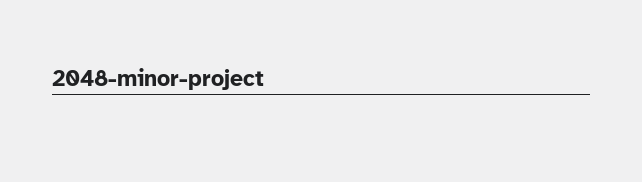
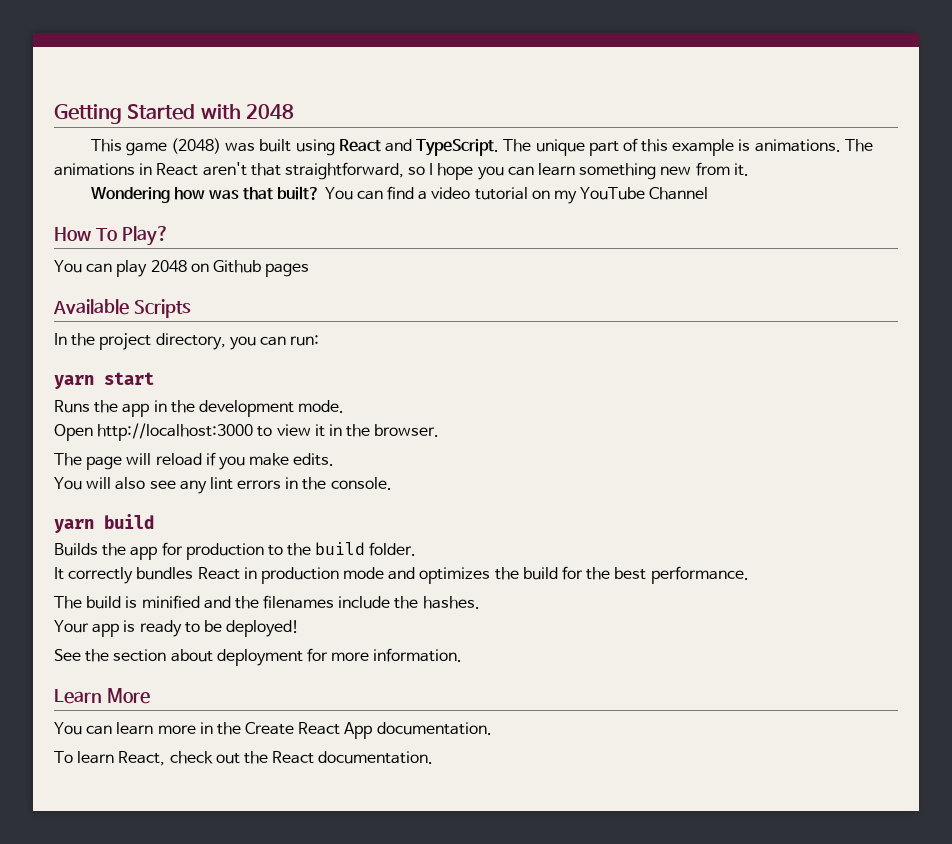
- 2048-minor-project
+ Getting Started with 2048
+ This game (2048) was built using React and TypeScript. The unique part of this example is animations. The animations in React aren't that straightforward, so I hope you can learn something new from it.
+ Wondering how was that built? You can find a video tutorial on my YouTube Channel
+ How To Play?
+ You can play 2048 on Github pages
+ Available Scripts
+ In the project directory, you can run:
+ yarn start
+ Runs the app in the development mode.
+ Open http://localhost:3000 to view it in the browser.
+ The page will reload if you make edits.
+ You will also see any lint errors in the console.
+ yarn build
+ Builds the app for production to the build folder.
+ It correctly bundles React in production mode and optimizes the build for the best performance.
+ The build is minified and the filenames include the hashes.
+ Your app is ready to be deployed!
+ See the section about deployment for more information.
+ Learn More
+ You can learn more in the Create React App documentation.
+ To learn React, check out the React documentation.

